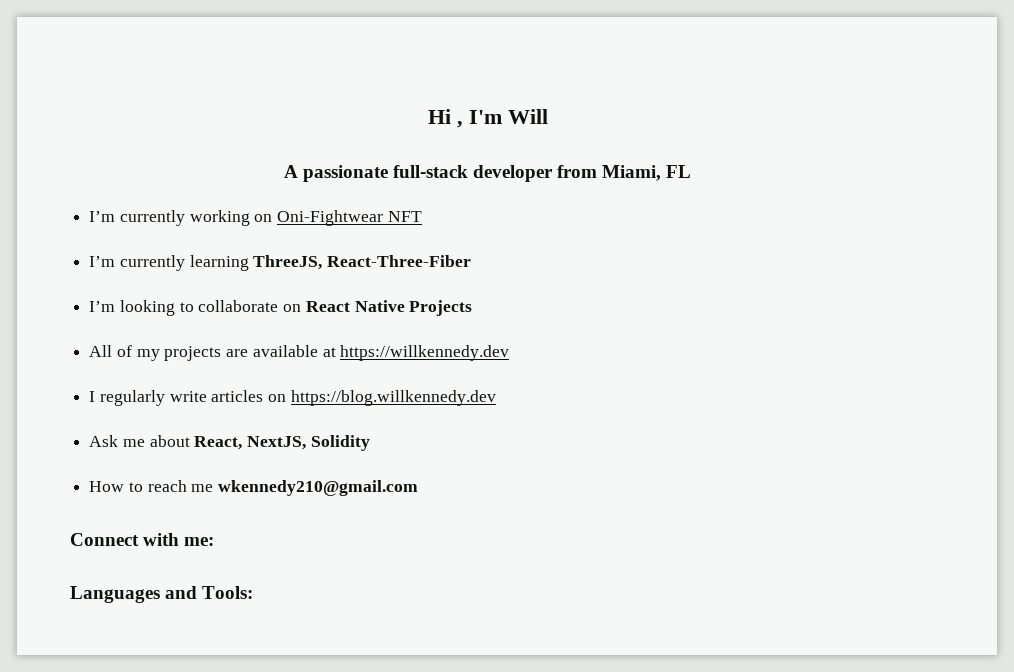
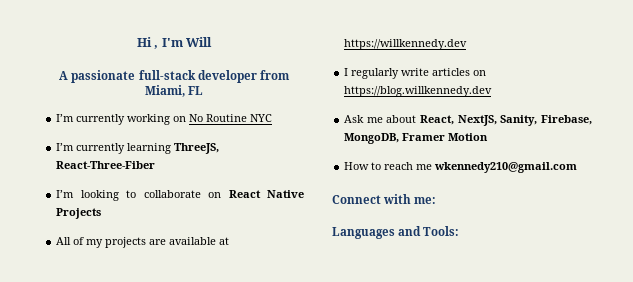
- I’m currently working on Oni-Fightwear NFT
+ I’m currently working on No Routine NYC
- Ask me about React, NextJS, Solidity
+ Ask me about React, NextJS, Sanity, Firebase, MongoDB, Framer Motion

